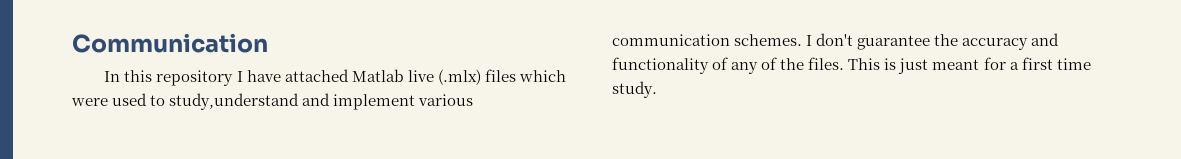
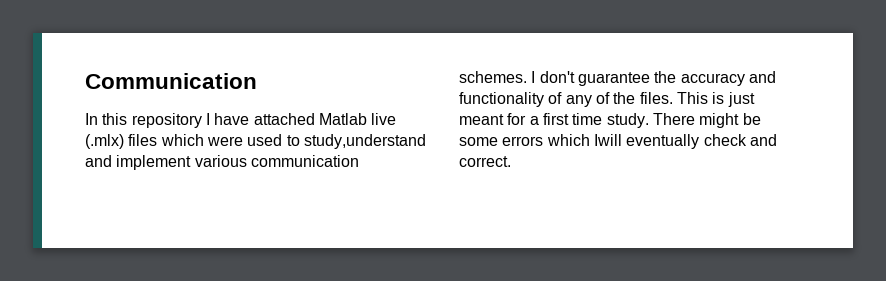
+ There might be some errors which Iwill eventually check and correct.

